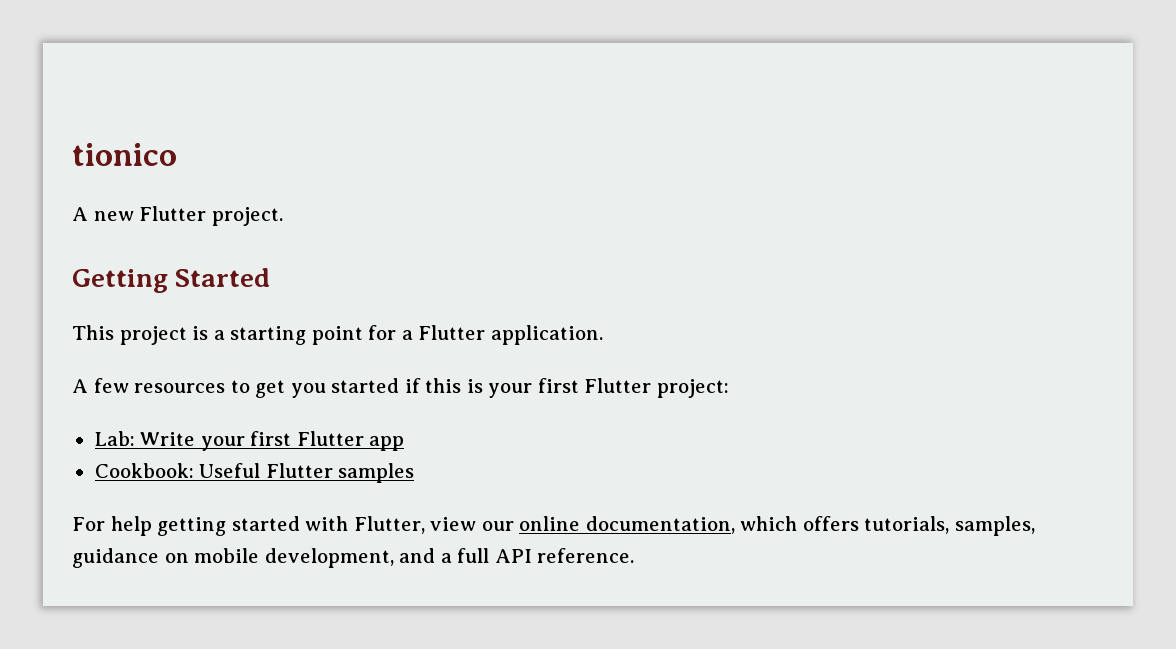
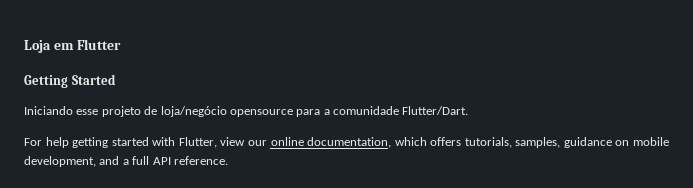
- tionico
- A new Flutter project.
+ Loja em Flutter
- This project is a starting point for a Flutter application.
- A few resources to get you started if this is your first Flutter project:
- Lab: Write your first Flutter app
- Cookbook: Useful Flutter samples
+ Iniciando esse projeto de loja/negócio opensource para a comunidade Flutter/Dart.

